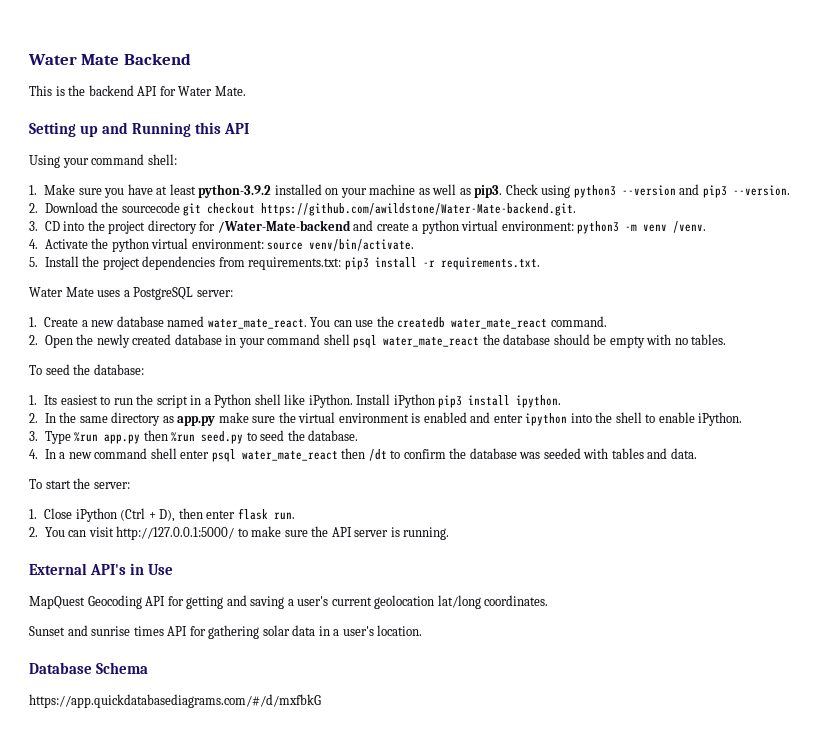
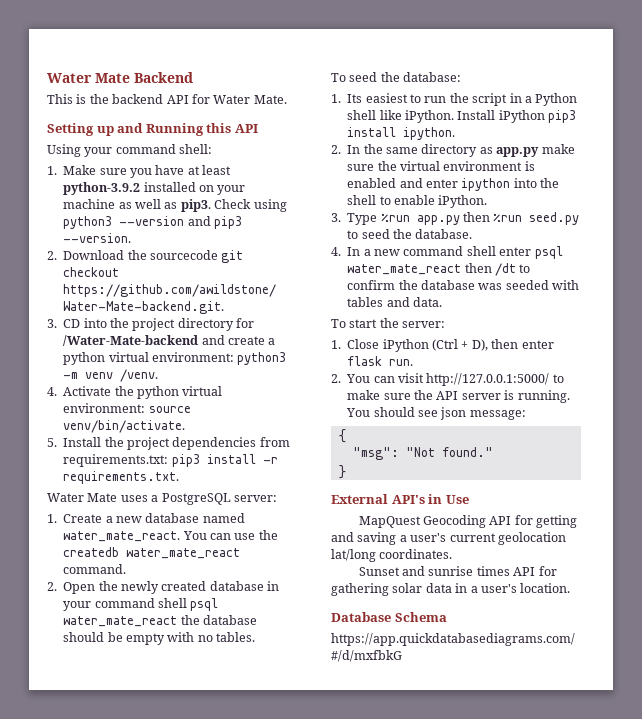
+ You should see json message:
+ {
+ "msg": "Not found."
+ }

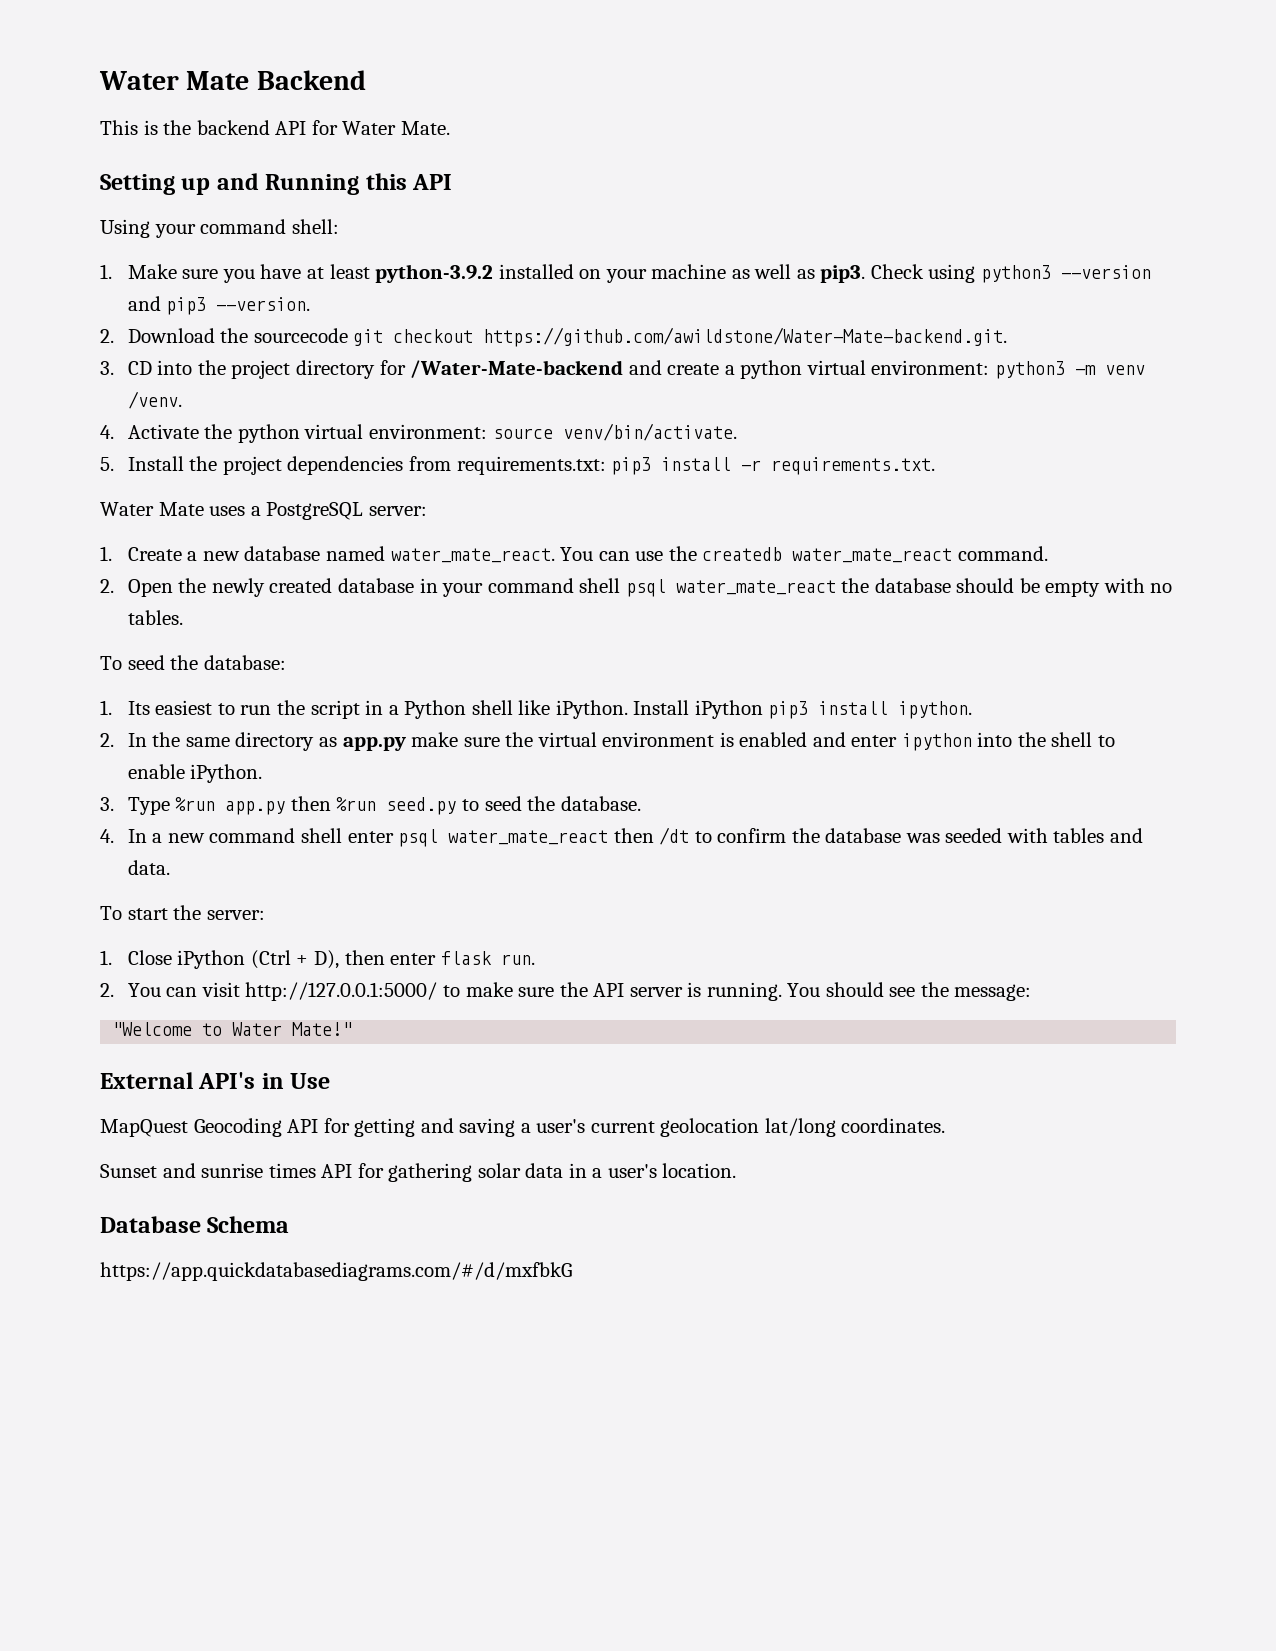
- You should see json message:
+ You should see the message:
- {
- "msg": "Not found."
- }
+ "Welcome to Water Mate!"

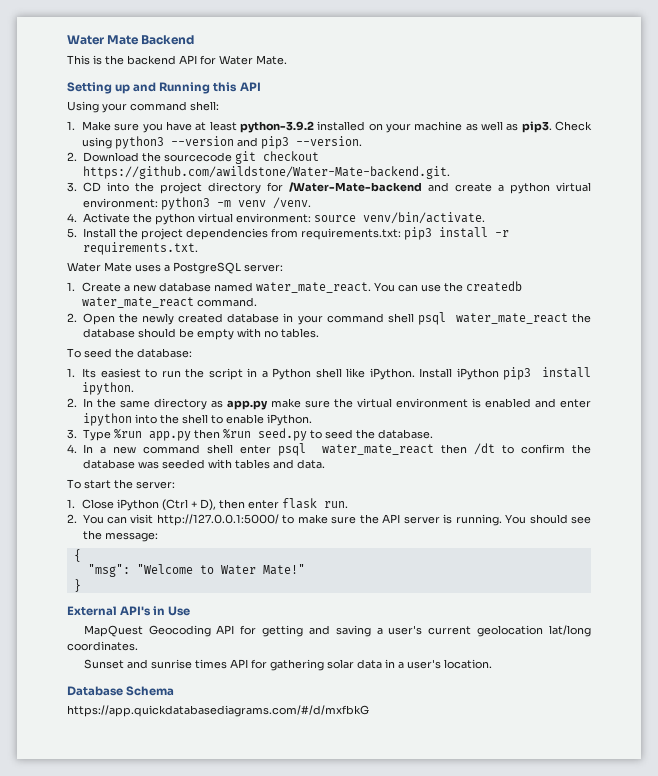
- "Welcome to Water Mate!"
+ {
+ "msg": "Welcome to Water Mate!"
+ }

